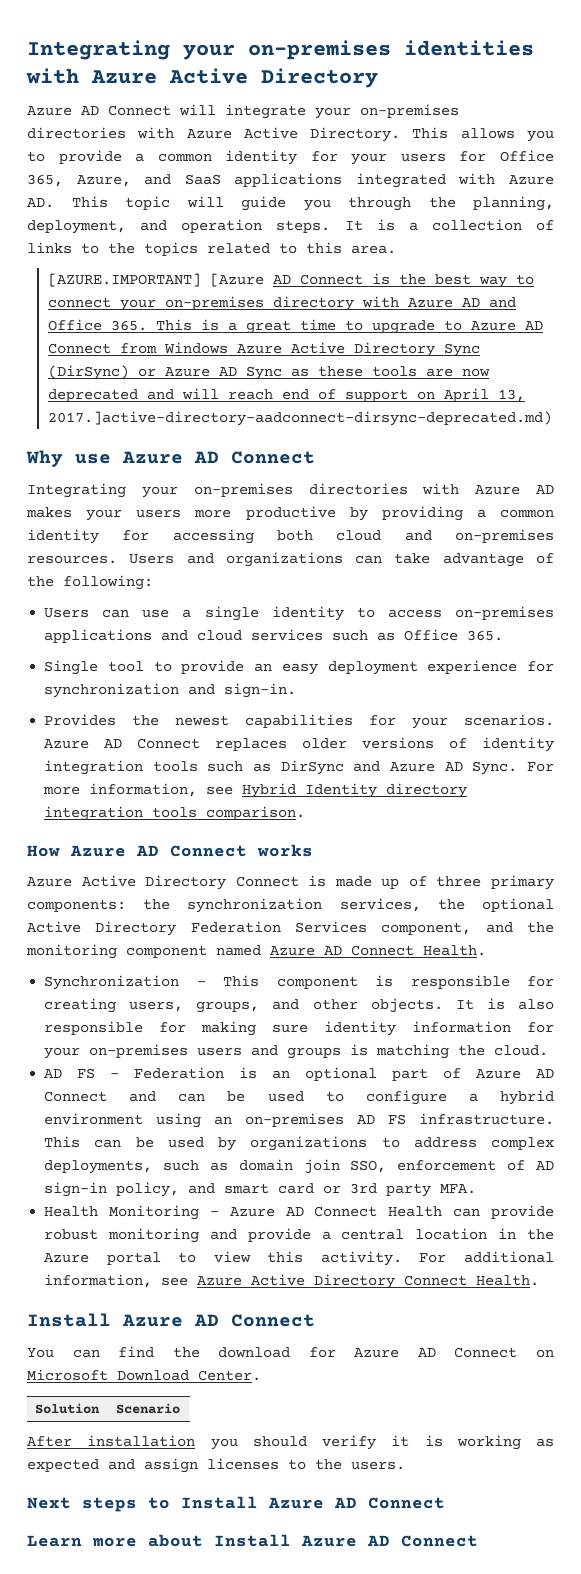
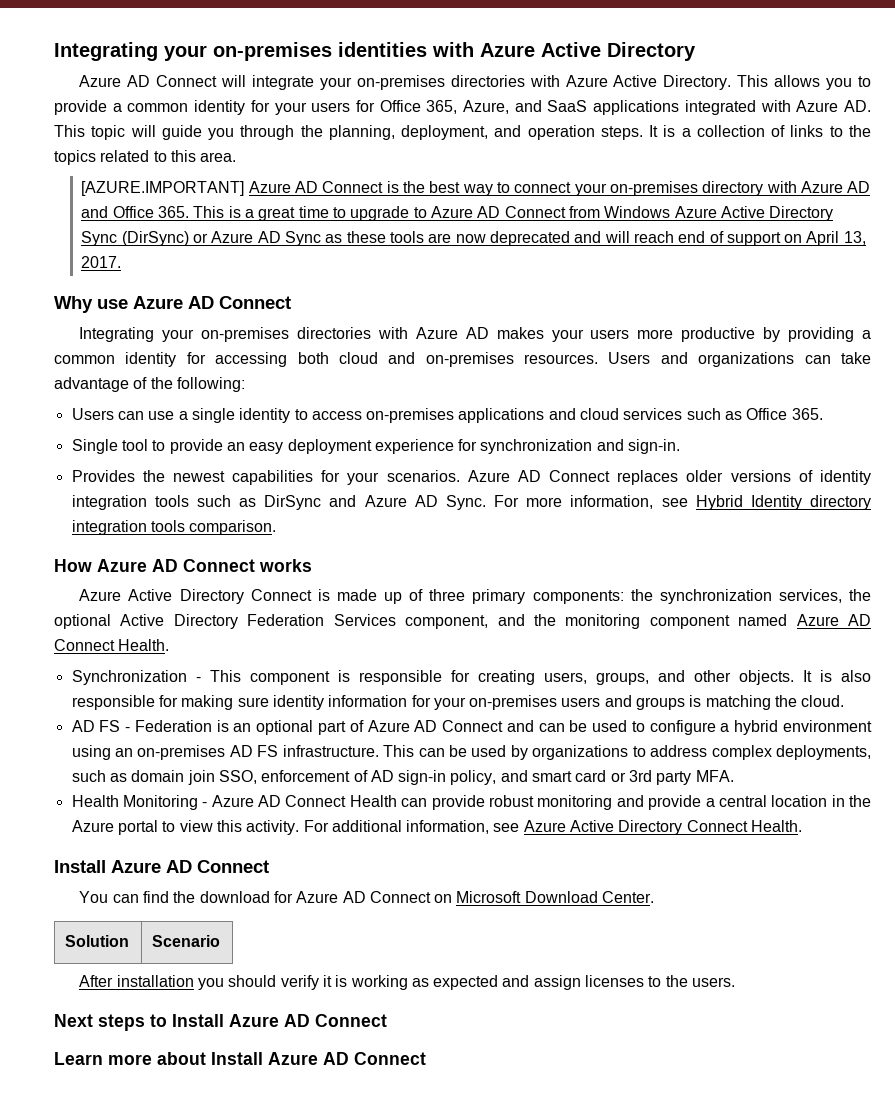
- [AZURE.IMPORTANT] [Azure AD Connect is the best way to connect your on-premises directory with Azure AD and Office 365. This is a great time to upgrade to Azure AD Connect from Windows Azure Active Directory Sync (DirSync) or Azure AD Sync as these tools are now deprecated and will reach end of support on April 13, 2017.]active-directory-aadconnect-dirsync-deprecated.md)
+ [AZURE.IMPORTANT] Azure AD Connect is the best way to connect your on-premises directory with Azure AD and Office 365. This is a great time to upgrade to Azure AD Connect from Windows Azure Active Directory Sync (DirSync) or Azure AD Sync as these tools are now deprecated and will reach end of support on April 13, 2017.

